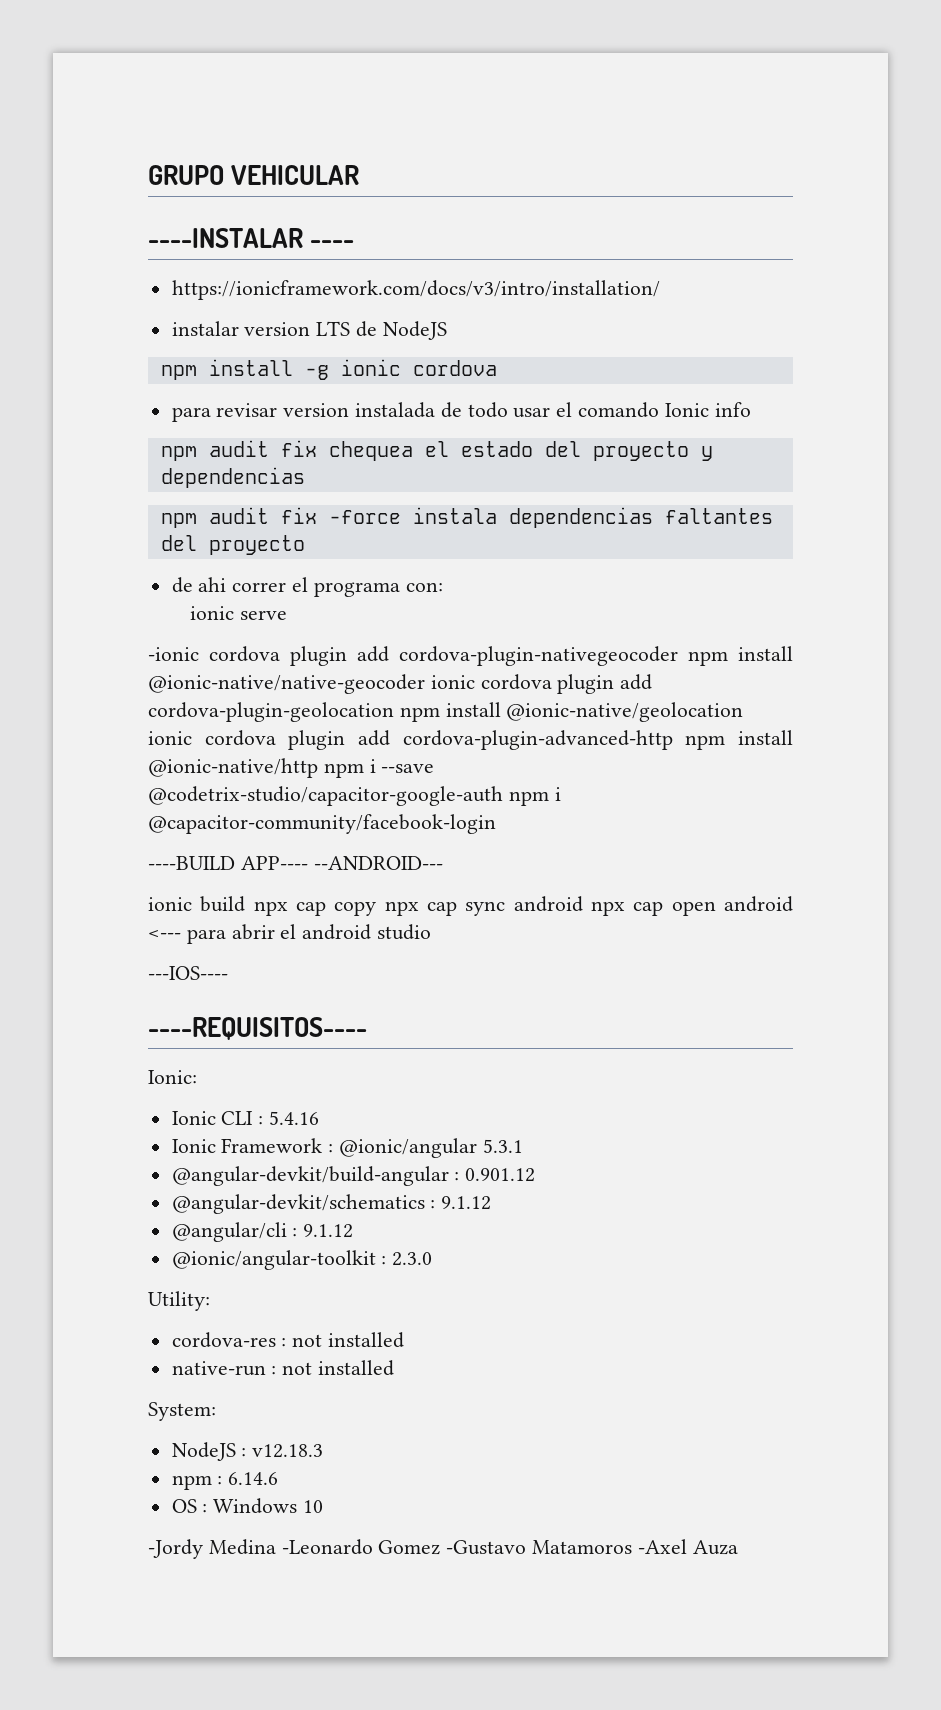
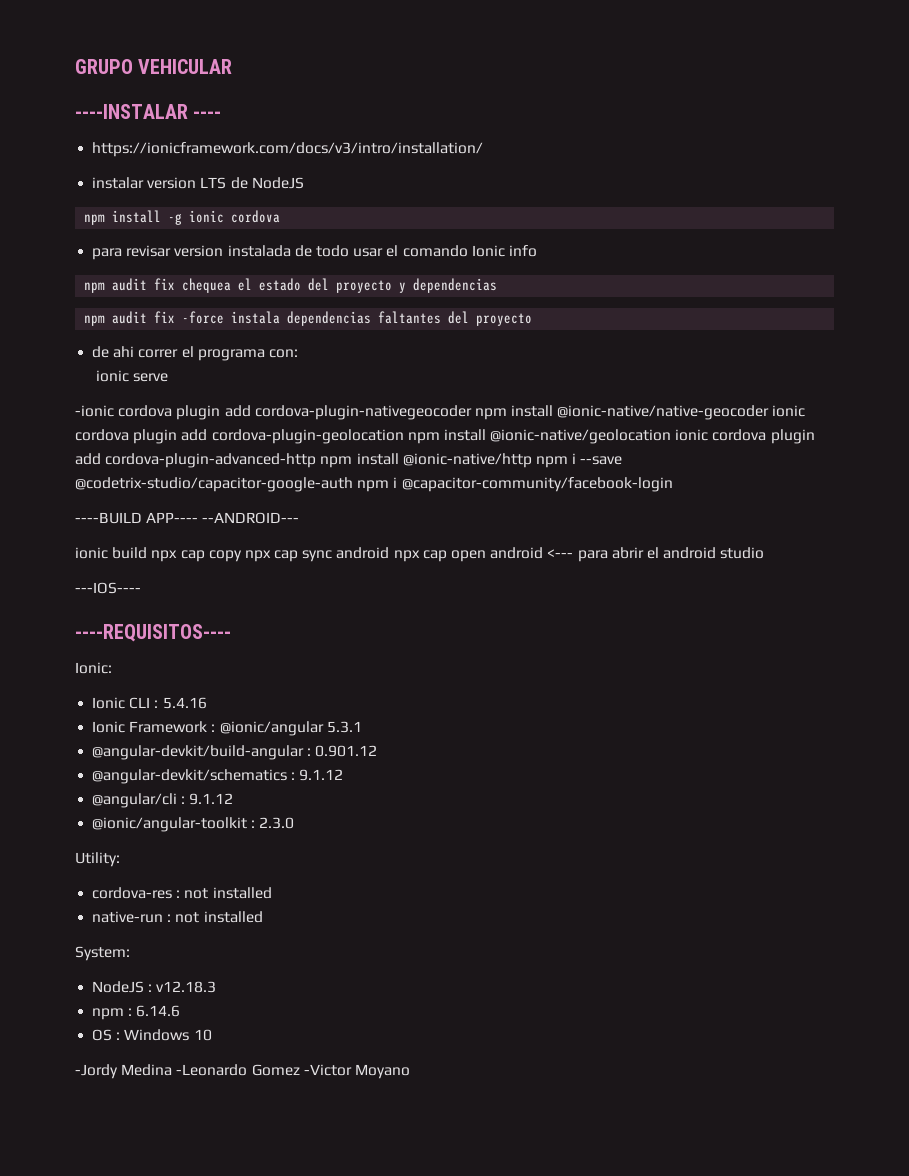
- -Jordy Medina -Leonardo Gomez -Gustavo Matamoros -Axel Auza
+ -Jordy Medina -Leonardo Gomez -Victor Moyano

